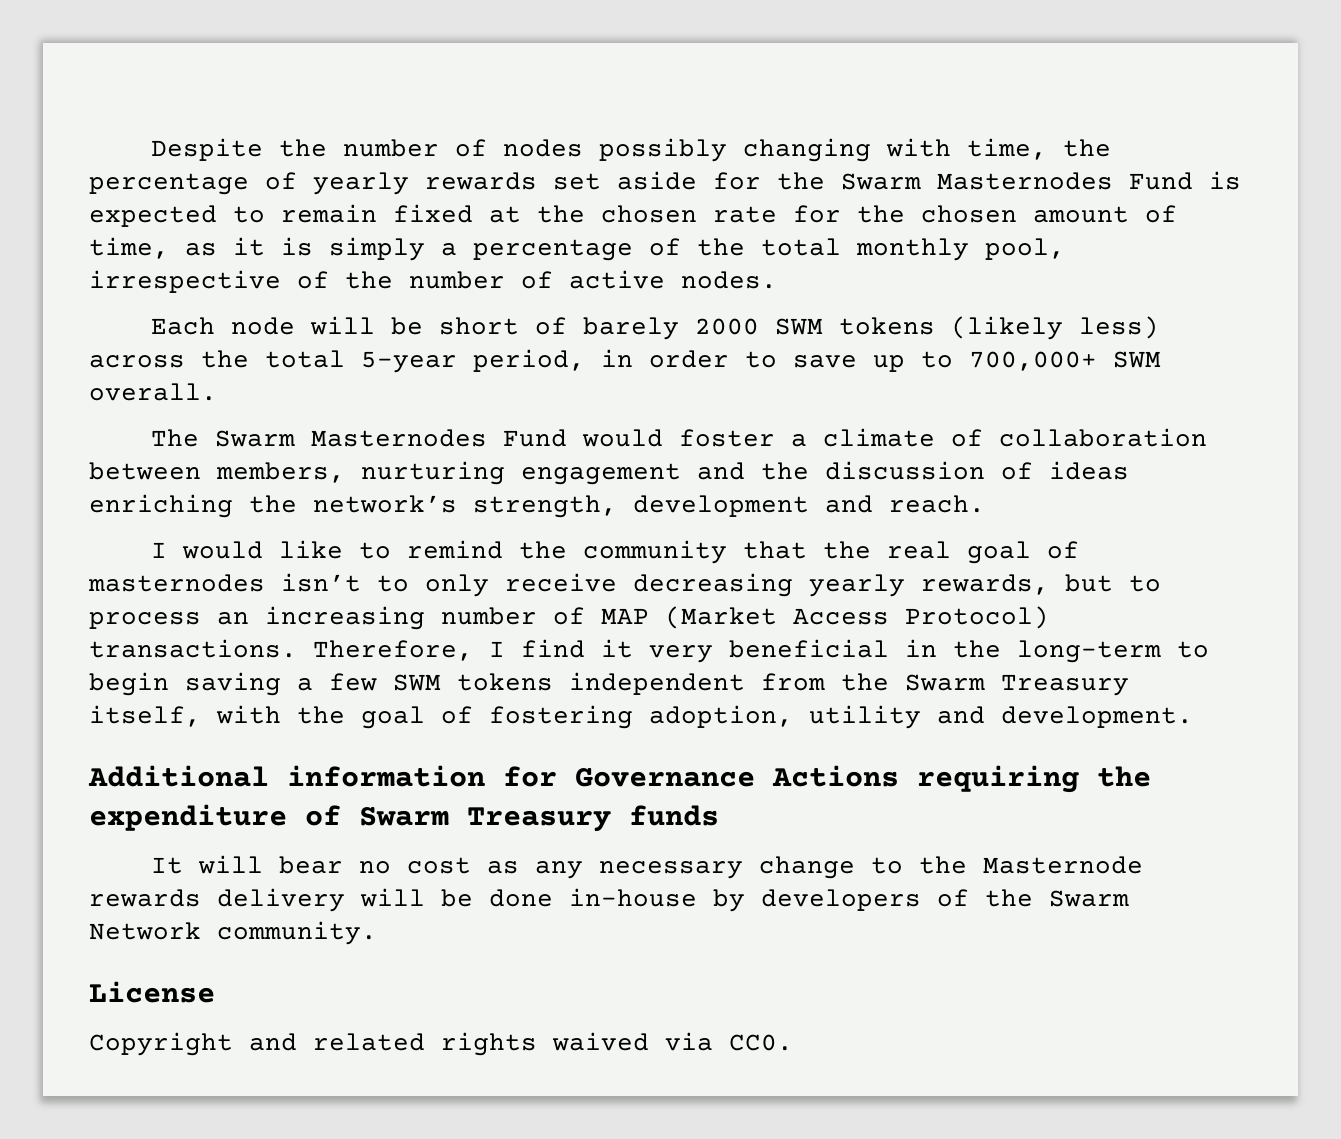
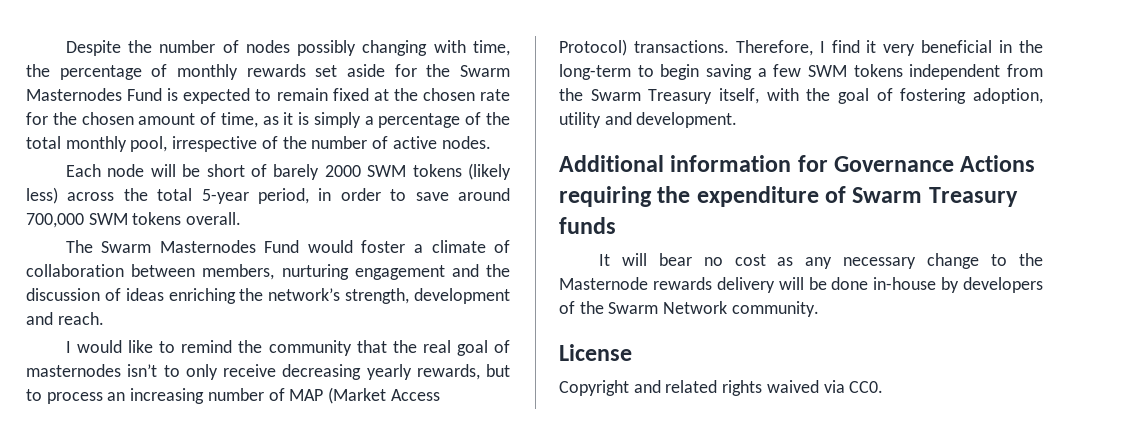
- Despite the number of nodes possibly changing with time, the percentage of yearly rewards set aside for the Swarm Masternodes Fund is expected to remain fixed at the chosen rate for the chosen amount of time, as it is simply a percentage of the total monthly pool, irrespective of the number of active nodes.
+ Despite the number of nodes possibly changing with time, the percentage of monthly rewards set aside for the Swarm Masternodes Fund is expected to remain fixed at the chosen rate for the chosen amount of time, as it is simply a percentage of the total monthly pool, irrespective of the number of active nodes.
- Each node will be short of barely 2000 SWM tokens (likely less) across the total 5-year period, in order to save up to 700,000+ SWM overall.
+ Each node will be short of barely 2000 SWM tokens (likely less) across the total 5-year period, in order to save around 700,000 SWM tokens overall.

